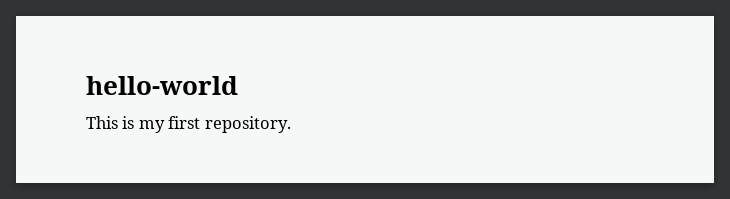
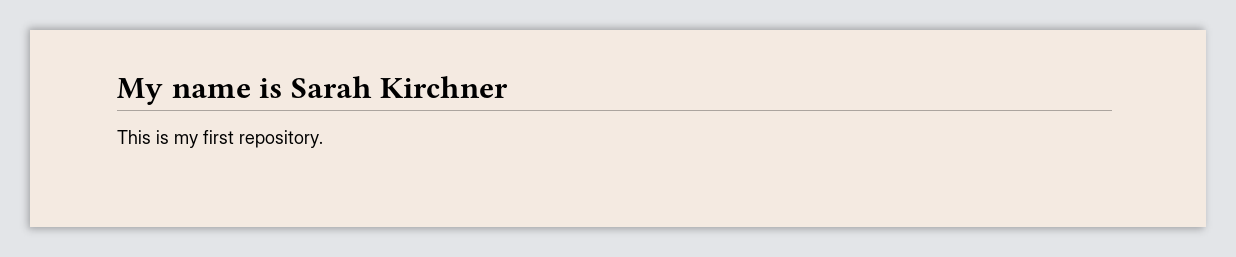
- hello-world
+ My name is Sarah Kirchner

